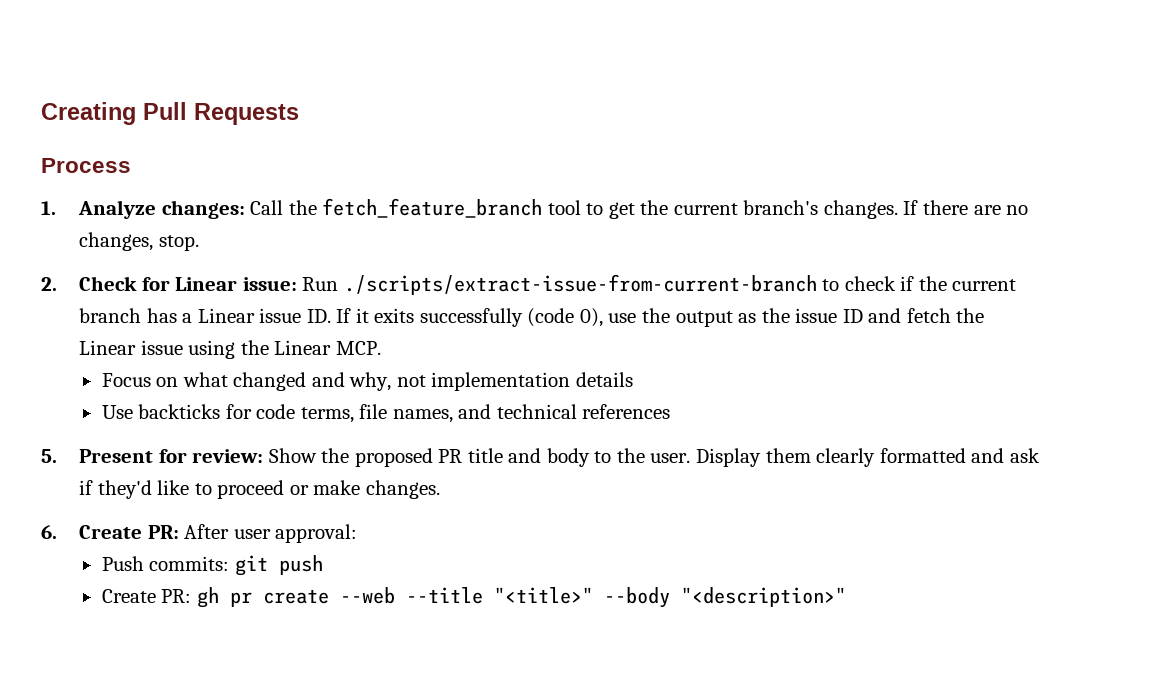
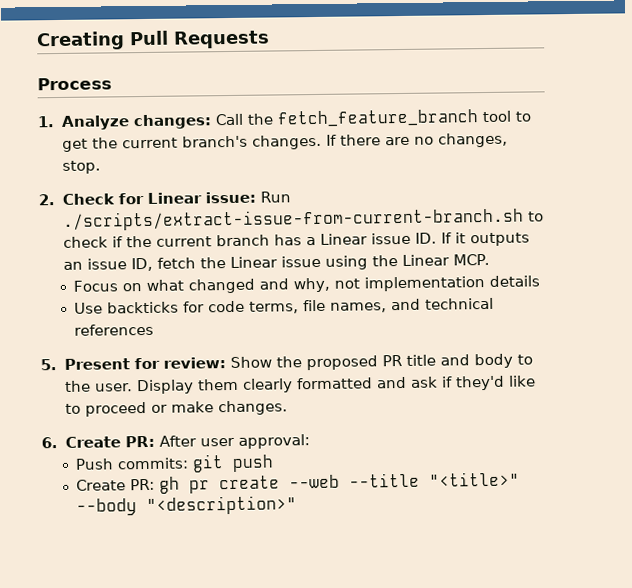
- 2. Check for Linear issue: Run ./scripts/extract-issue-from-current-branch to check if the current branch has a Linear issue ID. If it exits successfully (code 0), use the output as the issue ID and fetch the Linear issue using the Linear MCP.
+ 2. Check for Linear issue: Run ./scripts/extract-issue-from-current-branch.sh to check if the current branch has a Linear issue ID. If it outputs an issue ID, fetch the Linear issue using the Linear MCP.

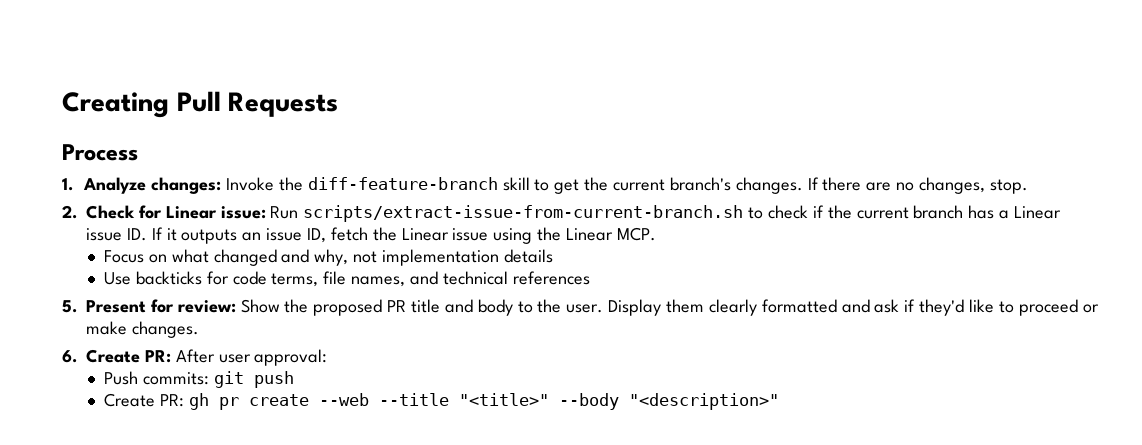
- 1. Analyze changes: Call the fetch_feature_branch tool to get the current branch's changes.
+ 1. Analyze changes: Invoke the diff-feature-branch skill to get the current branch's changes.
- 2. Check for Linear issue: Run ./scripts/extract-issue-from-current-branch.sh to check if the current branch has a Linear issue ID. If it outputs an issue ID, fetch the Linear issue using the Linear MCP.
+ 2. Check for Linear issue: Run scripts/extract-issue-from-current-branch.sh to check if the current branch has a Linear issue ID. If it outputs an issue ID, fetch the Linear issue using the Linear MCP.

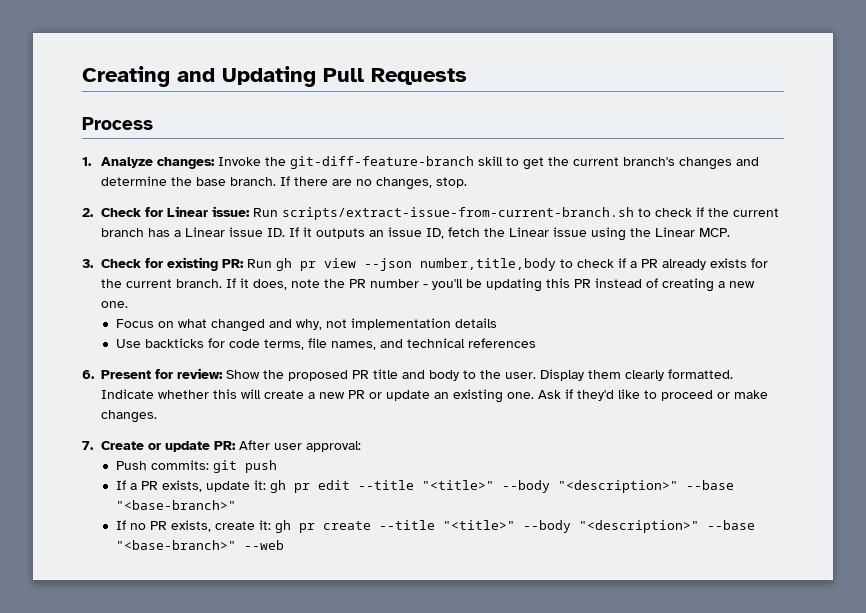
- Creating Pull Requests
+ Creating and Updating Pull Requests
- 1. Analyze changes: Invoke the diff-feature-branch skill to get the current branch's changes.
+ 1. Analyze changes: Invoke the git-diff-feature-branch skill to get the current branch's changes and determine the base branch.
+ 3. Check for existing PR: Run gh pr view --json number,title,body to check if a PR already exists for the current branch. If it does, note the PR number - you'll be updating this PR instead of creating a new one.
- 5. Present for review: Show the proposed PR title and body to the user.
+ 6. Present for review: Show the proposed PR title and body to the user.
- Display them clearly formatted and ask if they'd like to proceed or make changes.
+ Display them clearly formatted. Indicate whether this will create a new PR or update an existing one. Ask if they'd like to proceed or make changes.
- 6. Create PR: After user approval:
+ 7. Create or update PR: After user approval:
- Create PR: gh pr create --web --title "<title>" --body "<description>"
+ If a PR exists, update it: gh pr edit --title "<title>" --body "<description>" --base "<base-branch>"
+ If no PR exists, create it: gh pr create --title "<title>" --body "<description>" --base "<base-branch>" --web

